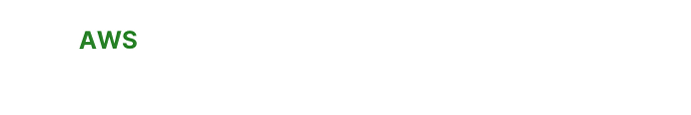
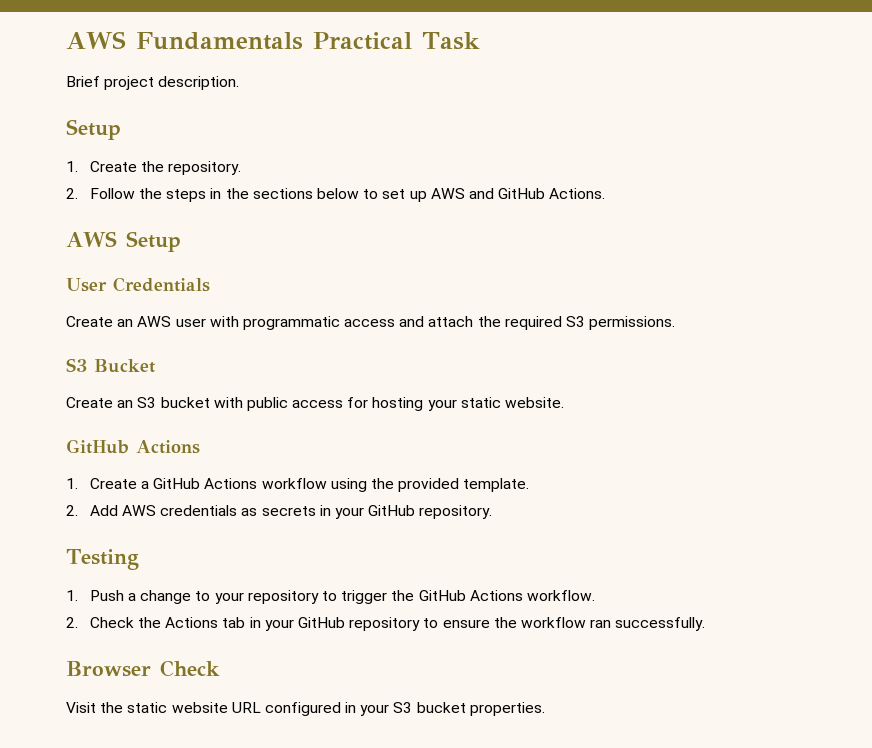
- AWS
+ AWS Fundamentals Practical Task
+ Brief project description.
+ Setup
+ 1. Create the repository.
+ 2. Follow the steps in the sections below to set up AWS and GitHub Actions.
+ AWS Setup
+ User Credentials
+ Create an AWS user with programmatic access and attach the required S3 permissions.
+ S3 Bucket
+ Create an S3 bucket with public access for hosting your static website.
+ GitHub Actions
+ 1. Create a GitHub Actions workflow using the provided template.
+ 2. Add AWS credentials as secrets in your GitHub repository.
+ Testing
+ 1. Push a change to your repository to trigger the GitHub Actions workflow.
+ 2. Check the Actions tab in your GitHub repository to ensure the workflow ran successfully.
+ Browser Check
+ Visit the static website URL configured in your S3 bucket properties.

